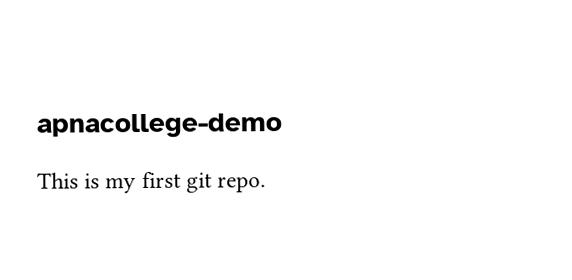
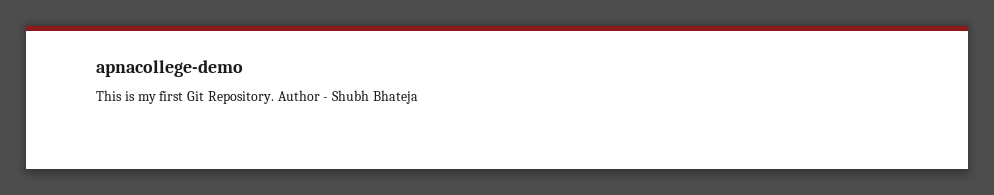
- This is my first git repo.
+ This is my first Git Repository. Author - Shubh Bhateja

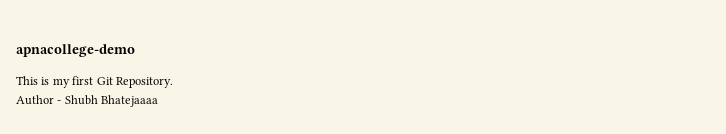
- This is my first Git Repository. Author - Shubh Bhateja
+ This is my first Git Repository.
+ Author - Shubh Bhatejaaaa

